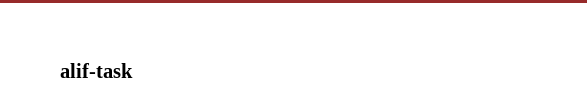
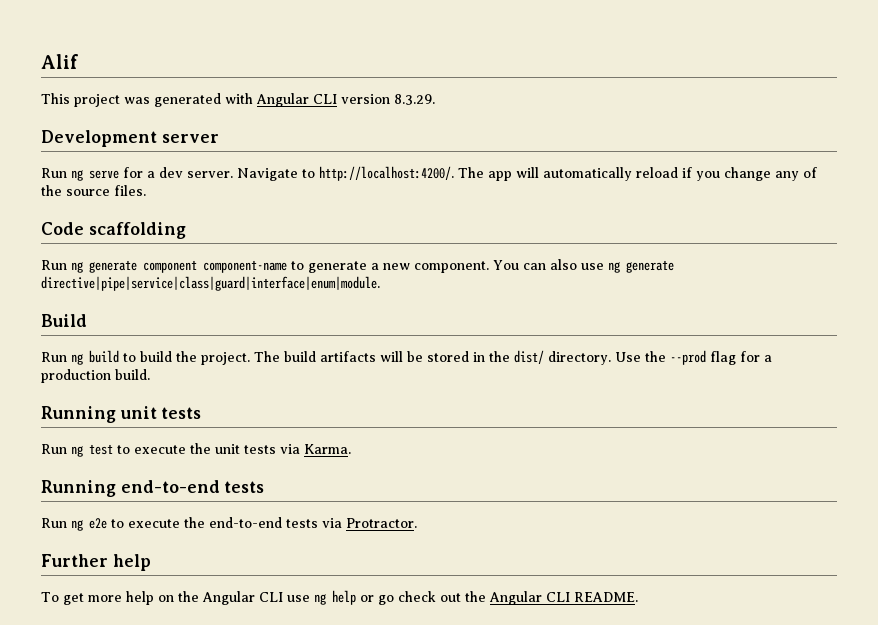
- alif-task
+ Alif
+ This project was generated with Angular CLI version 8.3.29.
+ Development server
+ Run ng serve for a dev server. Navigate to http://localhost:4200/. The app will automatically reload if you change any of the source files.
+ Code scaffolding
+ Run ng generate component component-name to generate a new component. You can also use ng generate directive|pipe|service|class|guard|interface|enum|module.
+ Build
+ Run ng build to build the project. The build artifacts will be stored in the dist/ directory. Use the --prod flag for a production build.
+ Running unit tests
+ Run ng test to execute the unit tests via Karma.
+ Running end-to-end tests
+ Run ng e2e to execute the end-to-end tests via Protractor.
+ Further help
+ To get more help on the Angular CLI use ng help or go check out the Angular CLI README.

